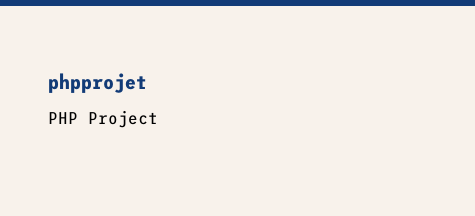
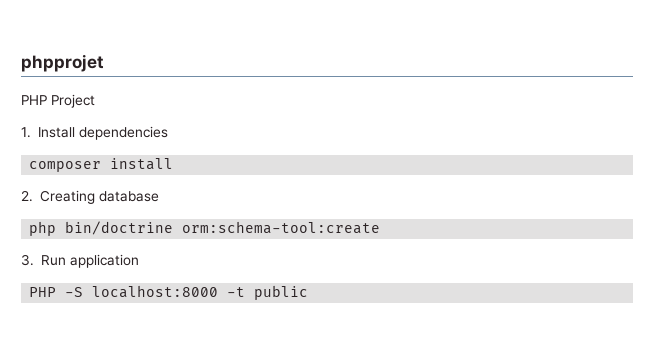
+ 1. Install dependencies
+ composer install
+ 2. Creating database
+ php bin/doctrine orm:schema-tool:create
+ 3. Run application
+ PHP -S localhost:8000 -t public

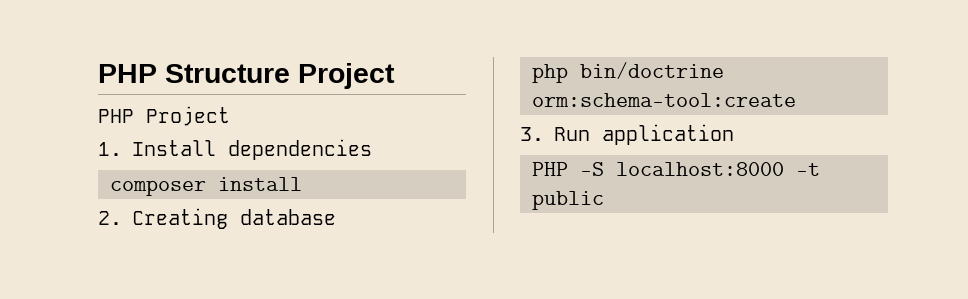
- phpprojet
+ PHP Structure Project

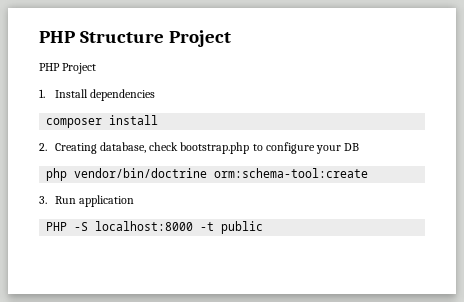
- 2. Creating database
+ 2. Creating database, check bootstrap.php to configure your DB
- php bin/doctrine orm:schema-tool:create
+ php vendor/bin/doctrine orm:schema-tool:create

